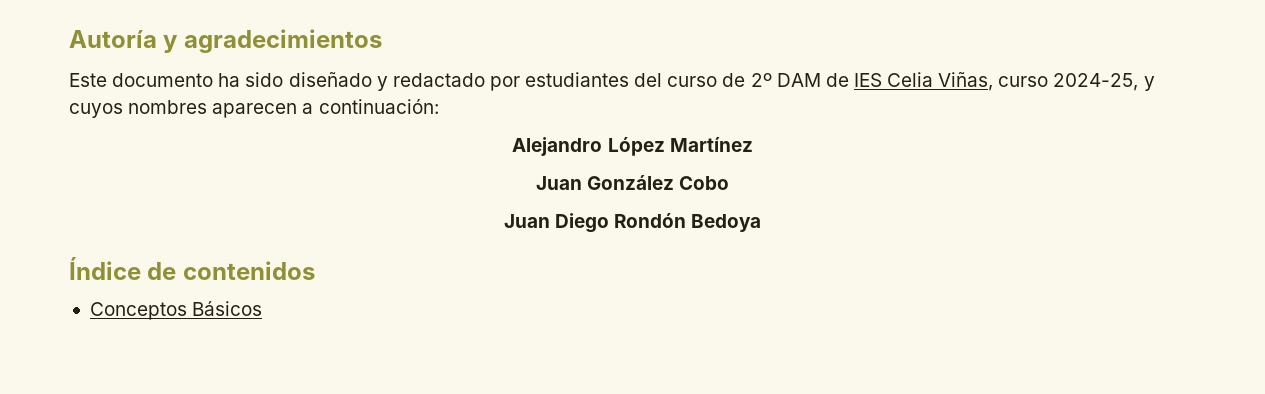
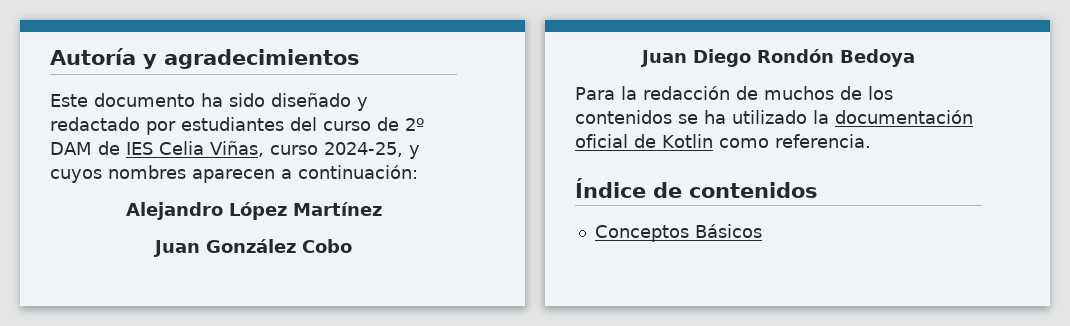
+ Para la redacción de muchos de los contenidos se ha utilizado la documentación oficial de Kotlin como referencia.

